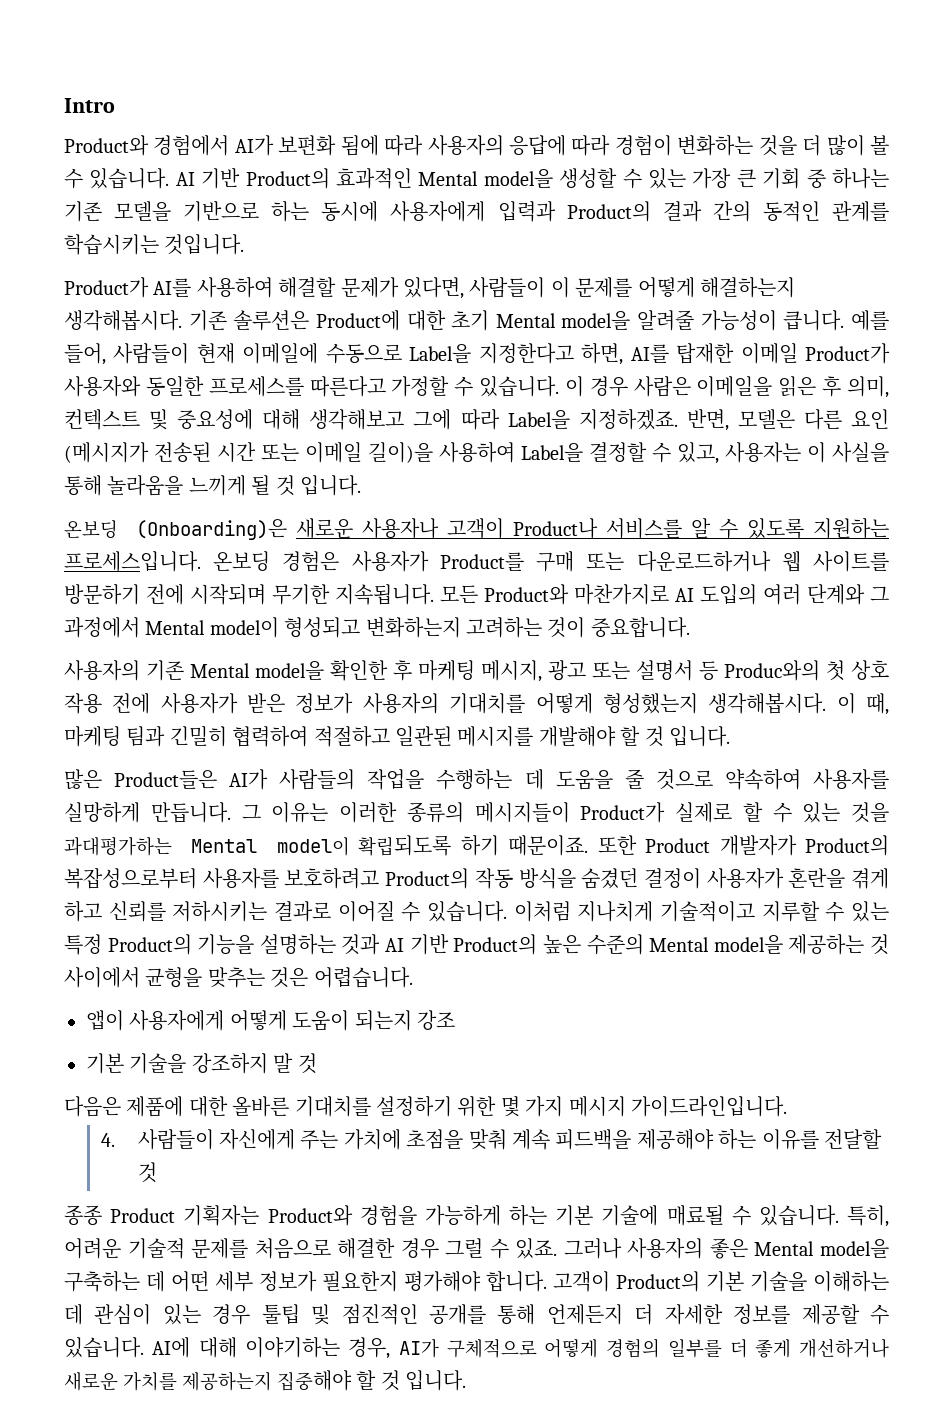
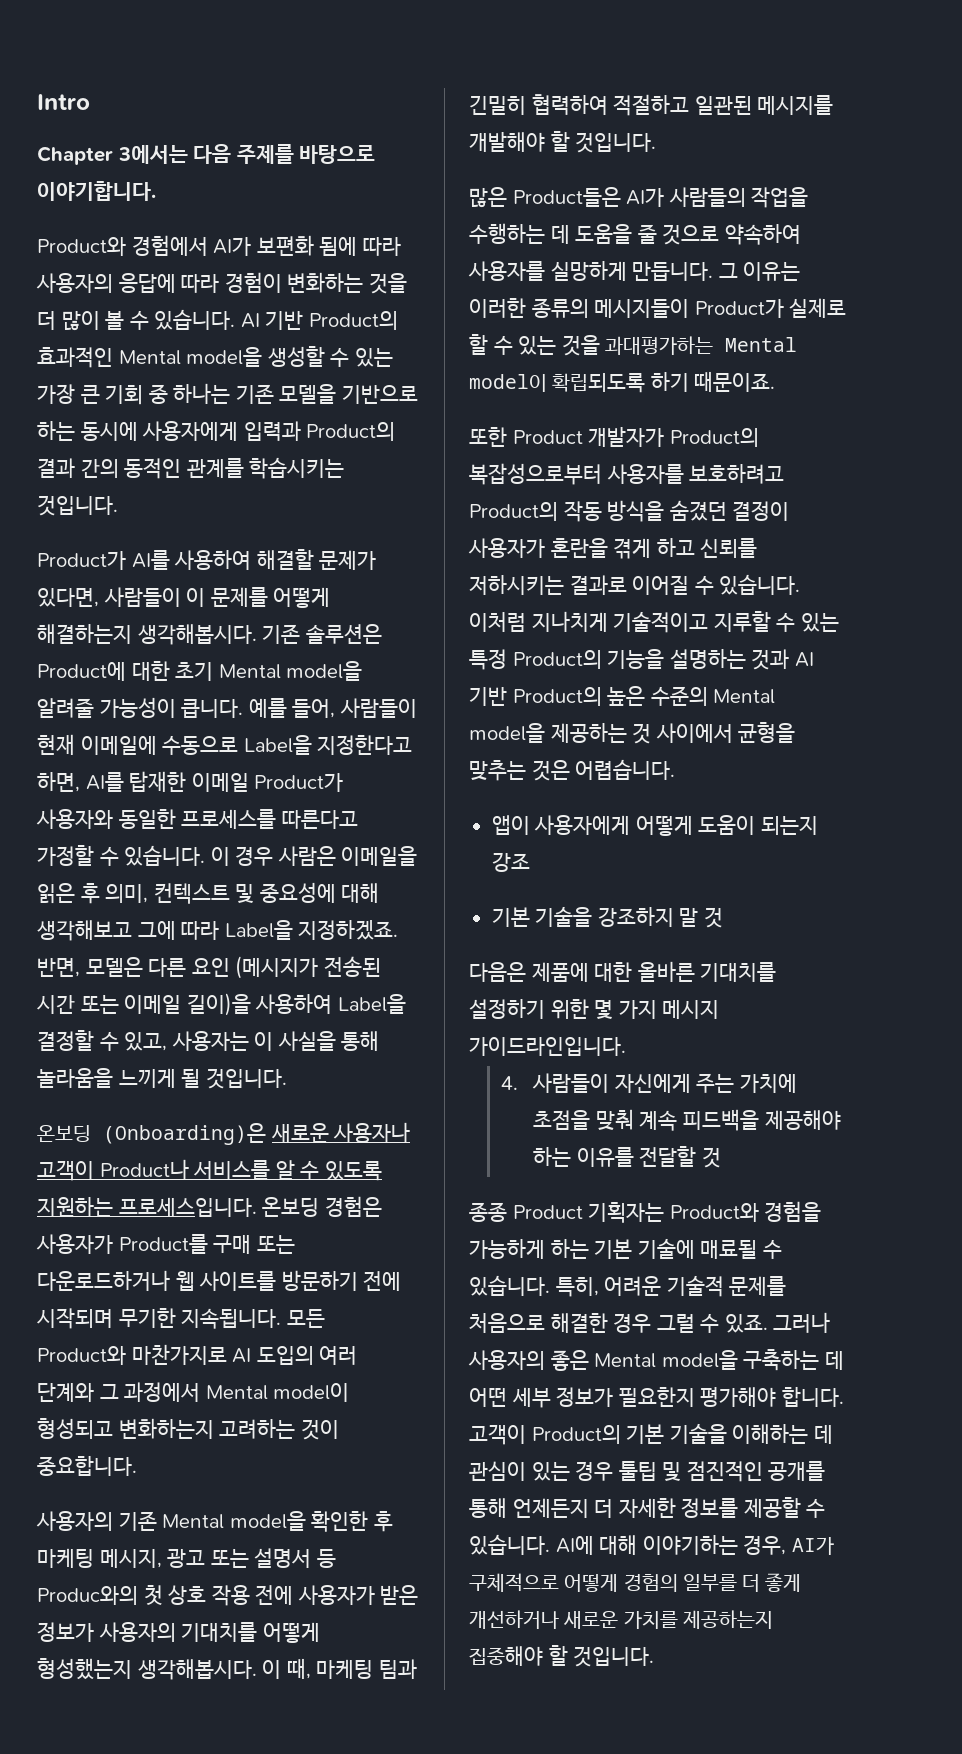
+ Chapter 3에서는 다음 주제를 바탕으로 이야기합니다.
- 반면, 모델은 다른 요인 (메시지가 전송된 시간 또는 이메일 길이)을 사용하여 Label을 결정할 수 있고, 사용자는 이 사실을 통해 놀라움을 느끼게 될 것 입니다.
+ 반면, 모델은 다른 요인 (메시지가 전송된 시간 또는 이메일 길이)을 사용하여 Label을 결정할 수 있고, 사용자는 이 사실을 통해 놀라움을 느끼게 될 것입니다.
- 이 때, 마케팅 팀과 긴밀히 협력하여 적절하고 일관된 메시지를 개발해야 할 것 입니다.
+ 이 때, 마케팅 팀과 긴밀히 협력하여 적절하고 일관된 메시지를 개발해야 할 것입니다.
- 그 이유는 이러한 종류의 메시지들이 Product가 실제로 할 수 있는 것을 과대평가하는 Mental model이 확립되도록 하기 때문이죠. 또한 Product 개발자가 Product의 복잡성으로부터 사용자를 보호하려고 Product의 작동 방식을 숨겼던 결정이 사용자가 혼란을 겪게 하고 신뢰를 저하시키는 결과로 이어질 수 있습니다.
+ 그 이유는 이러한 종류의 메시지들이 Product가 실제로 할 수 있는 것을 과대평가하는 Mental model이 확립되도록 하기 때문이죠.
+ 또한 Product 개발자가 Product의 복잡성으로부터 사용자를 보호하려고 Product의 작동 방식을 숨겼던 결정이 사용자가 혼란을 겪게 하고 신뢰를 저하시키는 결과로 이어질 수 있습니다.
- AI에 대해 이야기하는 경우, AI가 구체적으로 어떻게 경험의 일부를 더 좋게 개선하거나 새로운 가치를 제공하는지 집중해야 할 것 입니다.
+ AI에 대해 이야기하는 경우, AI가 구체적으로 어떻게 경험의 일부를 더 좋게 개선하거나 새로운 가치를 제공하는지 집중해야 할 것입니다.

